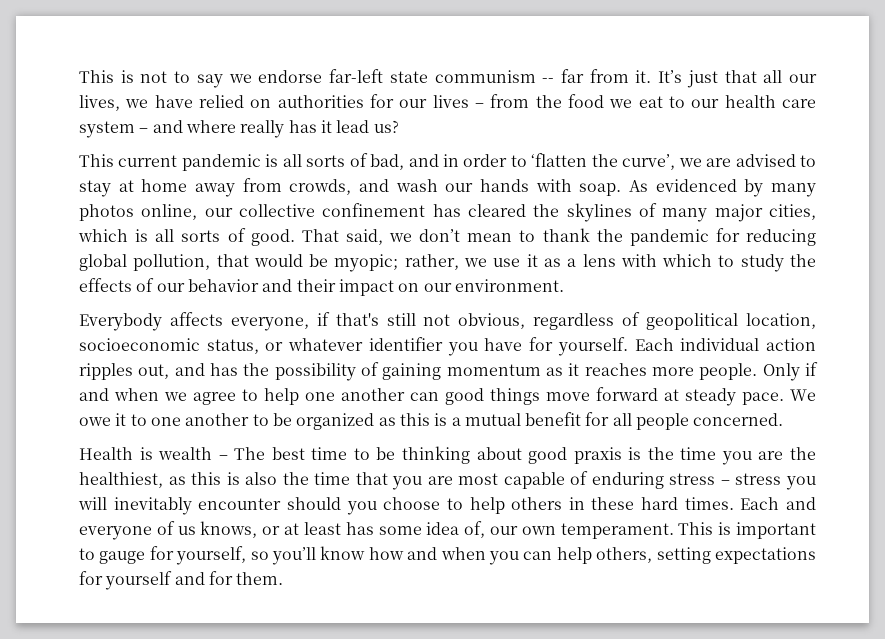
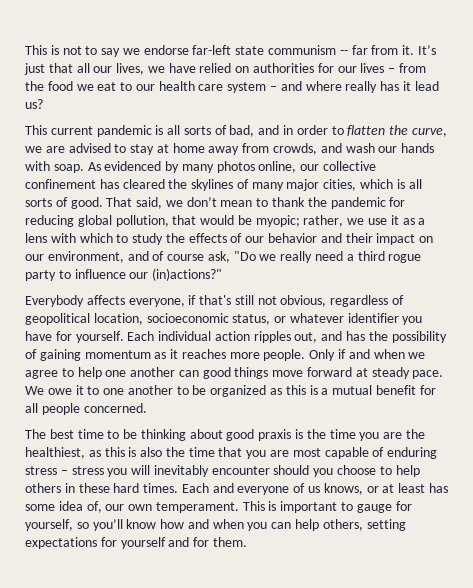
- This current pandemic is all sorts of bad, and in order to ‘flatten the curve’, we are advised to stay at home away from crowds, and wash our hands with soap.
+ This current pandemic is all sorts of bad, and in order to flatten the curve, we are advised to stay at home away from crowds, and wash our hands with soap.
- That said, we don’t mean to thank the pandemic for reducing global pollution, that would be myopic; rather, we use it as a lens with which to study the effects of our behavior and their impact on our environment.
+ That said, we don’t mean to thank the pandemic for reducing global pollution, that would be myopic; rather, we use it as a lens with which to study the effects of our behavior and their impact on our environment, and of course ask, "Do we really need a third rogue party to influence our (in)actions?"
- Health is wealth – The best time to be thinking about good praxis is the time you are the healthiest, as this is also the time that you are most capable of enduring stress – stress you will inevitably encounter should you choose to help others in these hard times.
+ The best time to be thinking about good praxis is the time you are the healthiest, as this is also the time that you are most capable of enduring stress – stress you will inevitably encounter should you choose to help others in these hard times.

